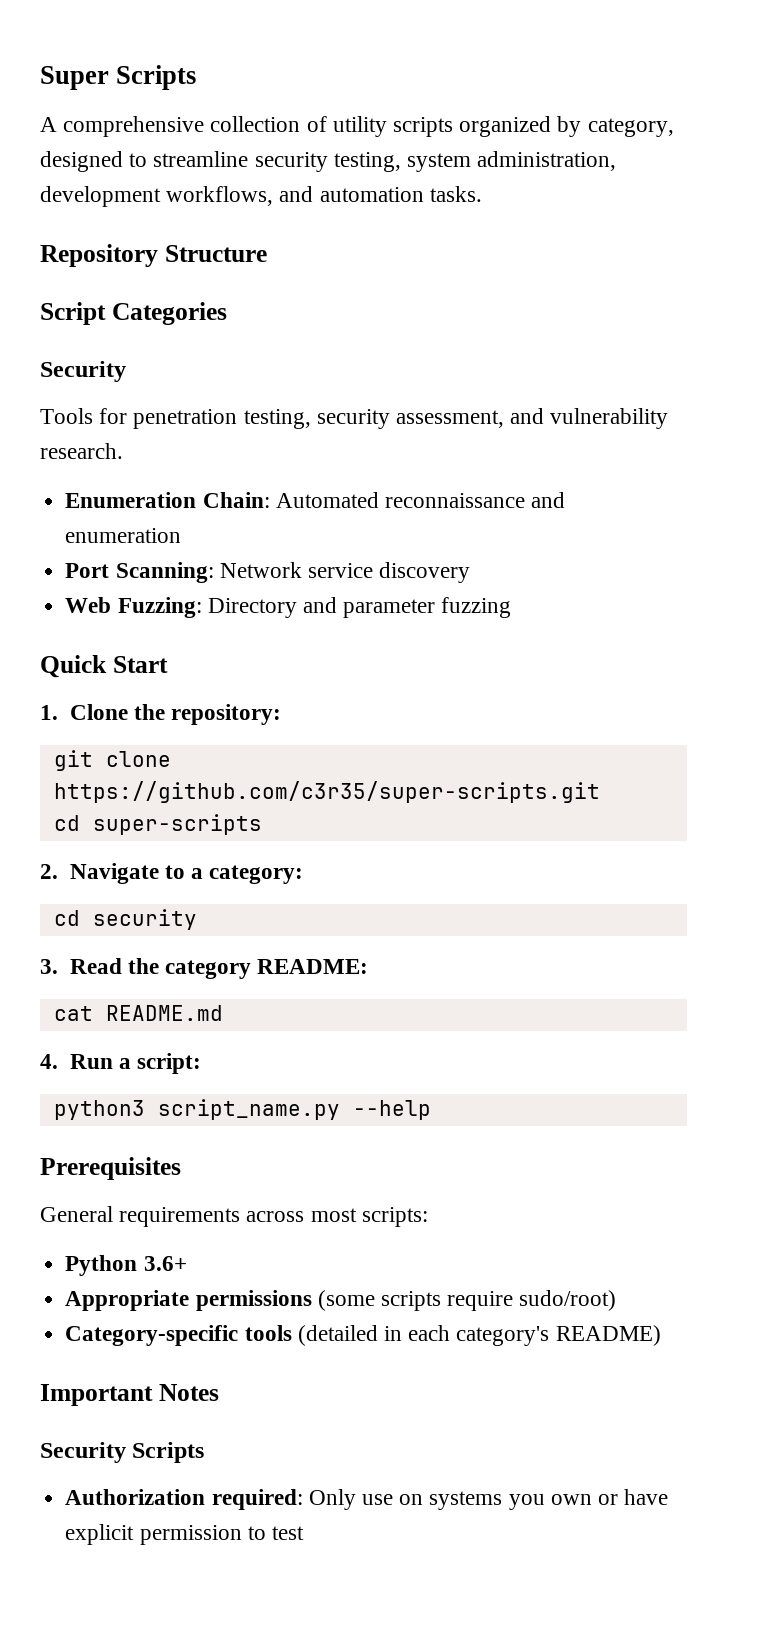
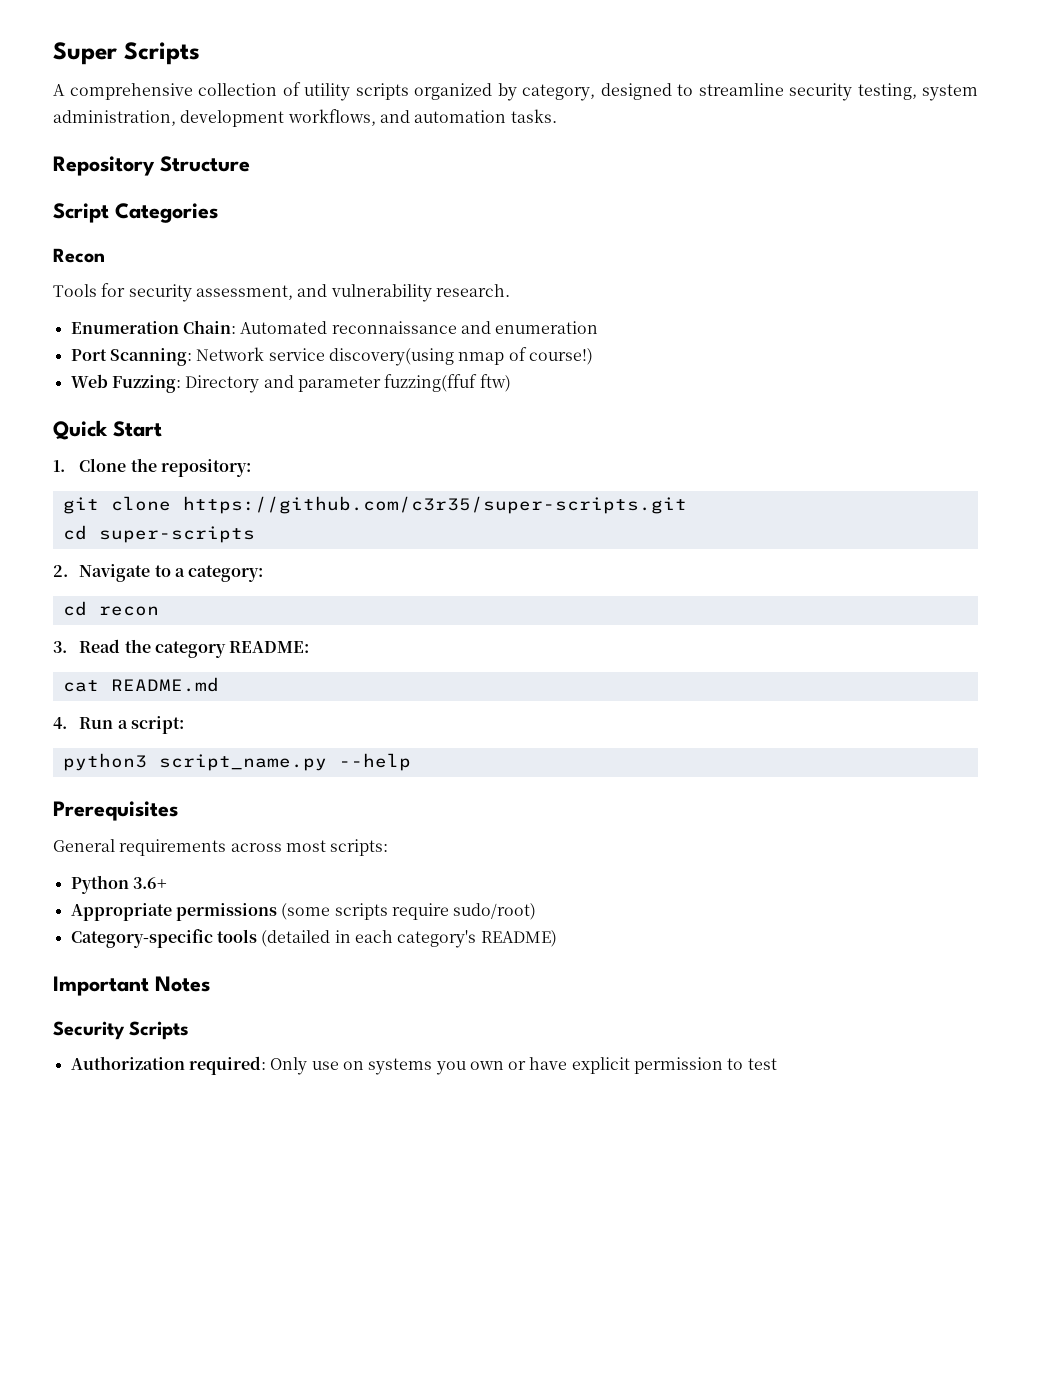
  Script Categories
- Security
+ Recon
- Tools for penetration testing, security assessment, and vulnerability research.
+ Tools for security assessment, and vulnerability research.
- Port Scanning: Network service discovery
+ Port Scanning: Network service discovery(using nmap of course!)
- Web Fuzzing: Directory and parameter fuzzing
+ Web Fuzzing: Directory and parameter fuzzing(ffuf ftw)
- cd security
+ cd recon

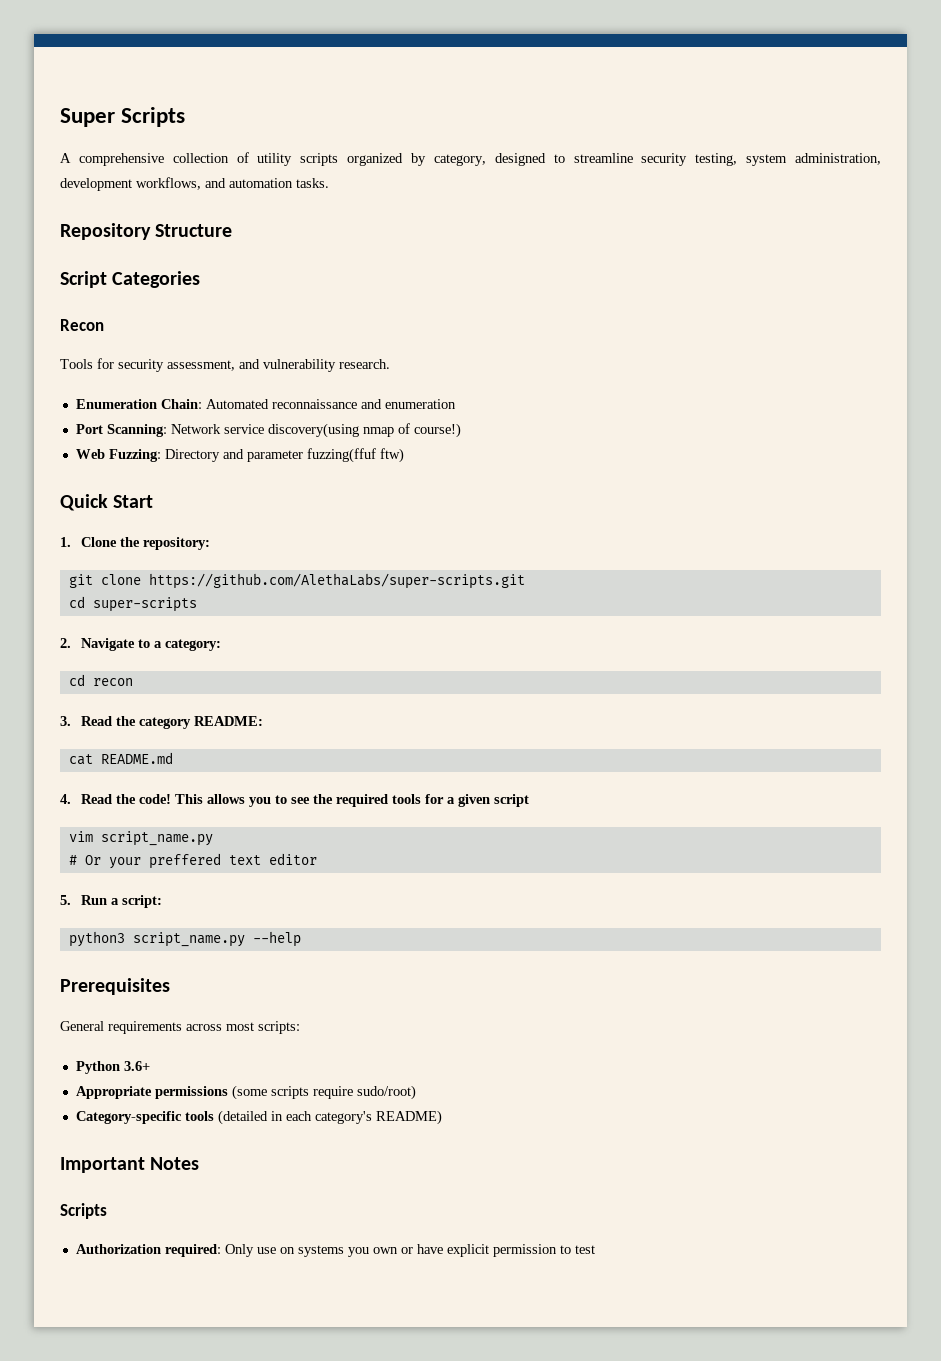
- git clone https://github.com/c3r35/super-scripts.git
+ git clone https://github.com/AlethaLabs/super-scripts.git
- 4. Run a script:
+ 4. Read the code! This allows you to see the required tools for a given script
+ vim script_name.py
+ # Or your preffered text editor
+ 5. Run a script:
  Important Notes
- Security Scripts
+ Scripts

